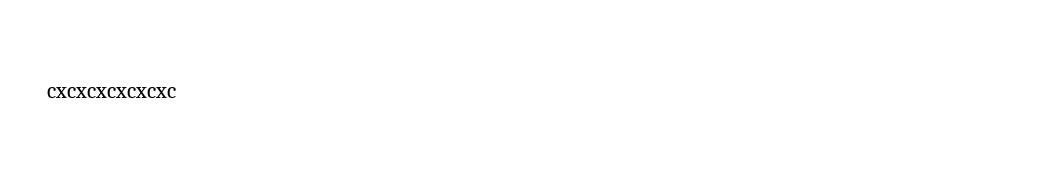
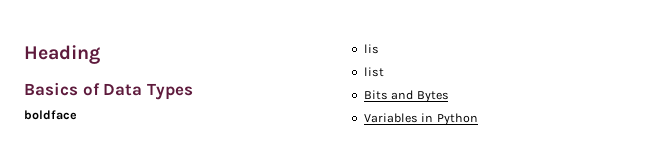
- cxcxcxcxcxcxc
+ Heading
+ Basics of Data Types
+ boldface
+ lis
+ list
+ Bits and Bytes
+ Variables in Python

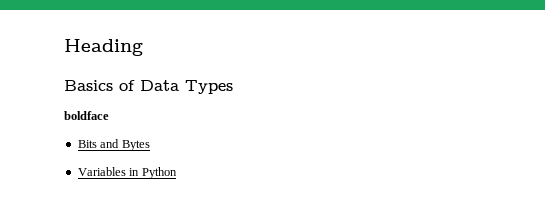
- lis
- list

